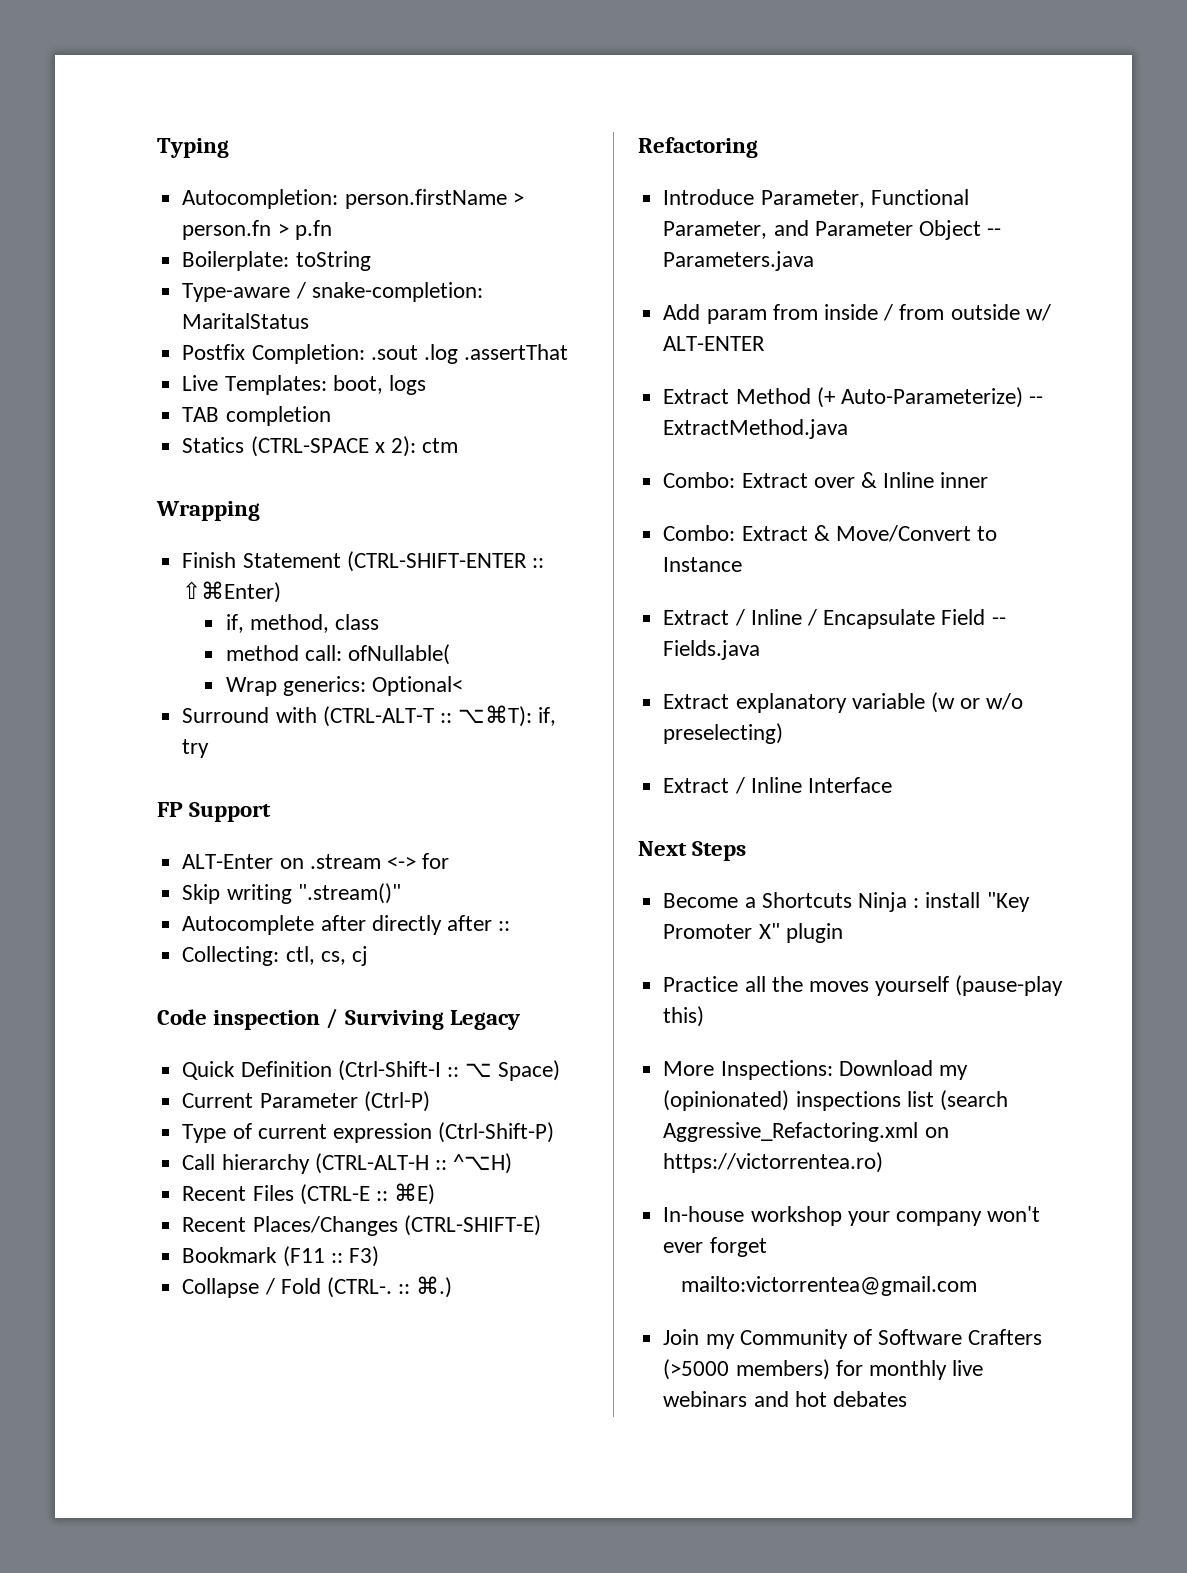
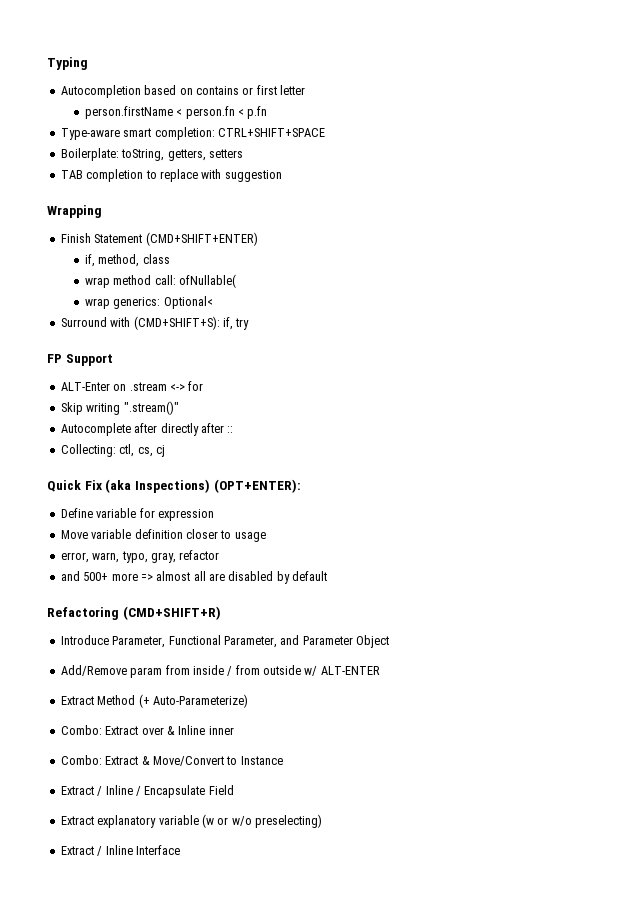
- Autocompletion: person.firstName > person.fn > p.fn
- Boilerplate: toString
- Type-aware / snake-completion: MaritalStatus
- Postfix Completion: .sout .log .assertThat
- Live Templates: boot, logs
- TAB completion
- Statics (CTRL-SPACE x 2): ctm
+ Autocompletion based on contains or first letter
+ person.firstName < person.fn < p.fn
+ Type-aware smart completion: CTRL+SHIFT+SPACE
+ Boilerplate: toString, getters, setters
+ TAB completion to replace with suggestion
- Finish Statement (CTRL-SHIFT-ENTER :: ⇧⌘Enter)
+ Finish Statement (CMD+SHIFT+ENTER)
- method call: ofNullable(
+ wrap method call: ofNullable(
- Wrap generics: Optional<
+ wrap generics: Optional<
- Surround with (CTRL-ALT-T :: ⌥⌘T): if, try
+ Surround with (CMD+SHIFT+S): if, try
- Code inspection / Surviving Legacy
- Quick Definition (Ctrl-Shift-I :: ⌥ Space)
- Current Parameter (Ctrl-P)
- Type of current expression (Ctrl-Shift-P)
- Call hierarchy (CTRL-ALT-H :: ^⌥H)
- Recent Files (CTRL-E :: ⌘E)
- Recent Places/Changes (CTRL-SHIFT-E)
- Bookmark (F11 :: F3)
- Collapse / Fold (CTRL-. :: ⌘.)
+ Quick Fix (aka Inspections) (OPT+ENTER):
+ Define variable for expression
+ Move variable definition closer to usage
+ error, warn, typo, gray, refactor
+ and 500+ more => almost all are disabled by default
- Refactoring
+ Refactoring (CMD+SHIFT+R)
- Introduce Parameter, Functional Parameter, and Parameter Object -- Parameters.java
- Add param from inside / from outside w/ ALT-ENTER
+ Introduce Parameter, Functional Parameter, and Parameter Object
+ Add/Remove param from inside / from outside w/ ALT-ENTER
- Extract Method (+ Auto-Parameterize) -- ExtractMethod.java
+ Extract Method (+ Auto-Parameterize)
- Extract / Inline / Encapsulate Field -- Fields.java
+ Extract / Inline / Encapsulate Field
- Next Steps
- Become a Shortcuts Ninja : install "Key Promoter X" plugin
- Practice all the moves yourself (pause-play this)
- More Inspections: Download my (opinionated) inspections list (search Aggressive_Refactoring.xml on https://victorrentea.ro)
- In-house workshop your company won't ever forget
- mailto:victorrentea@gmail.com
- Join my Community of Software Crafters (>5000 members) for monthly live webinars and hot debates

